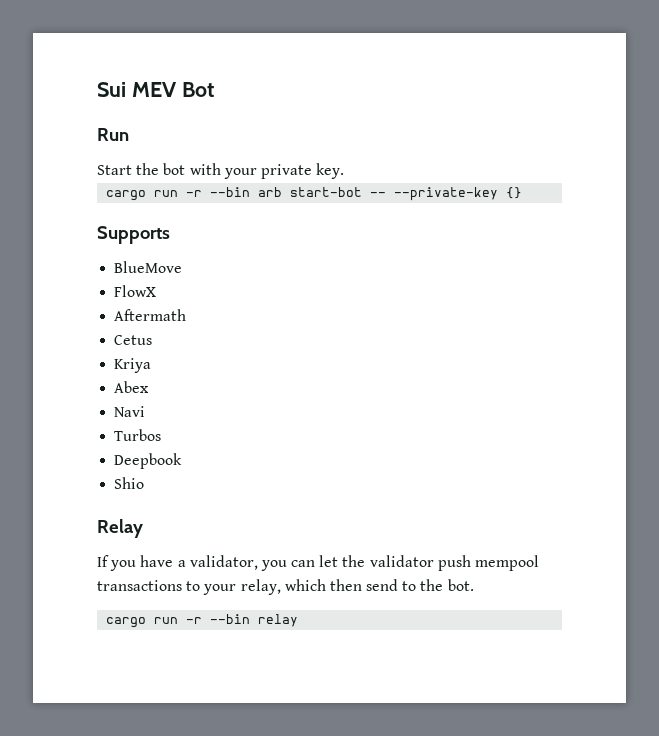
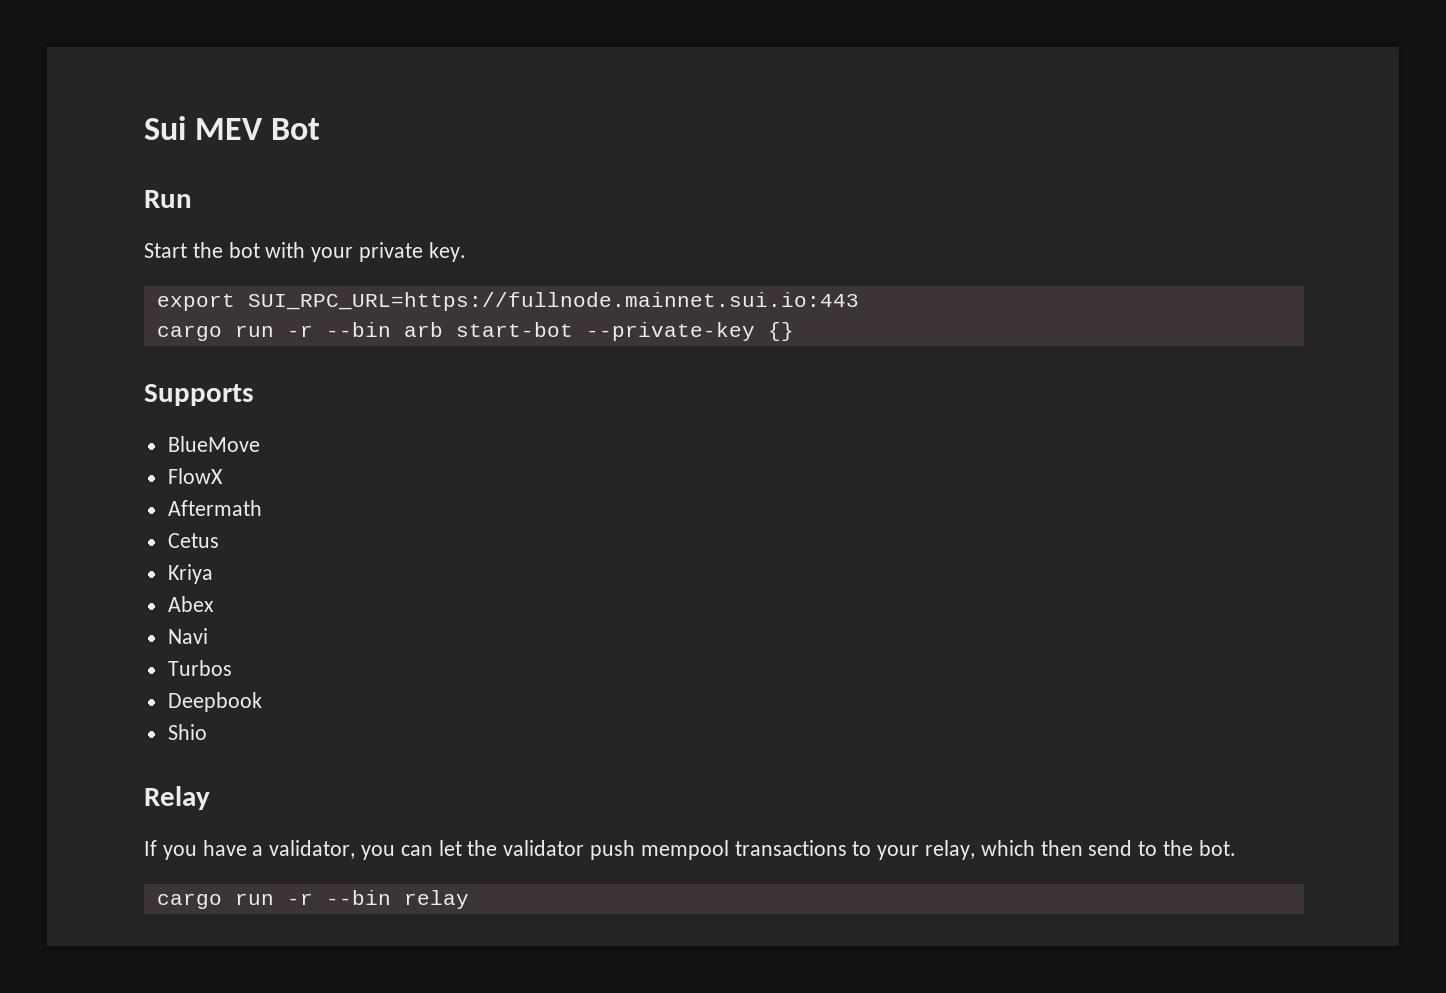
+ export SUI_RPC_URL=https://fullnode.mainnet.sui.io:443
- cargo run -r --bin arb start-bot -- --private-key {}
+ cargo run -r --bin arb start-bot --private-key {}

